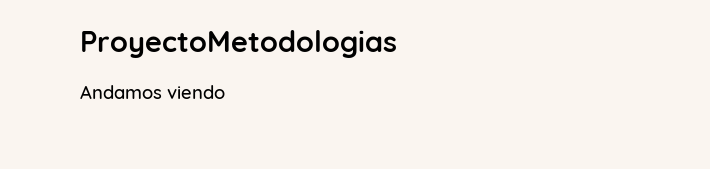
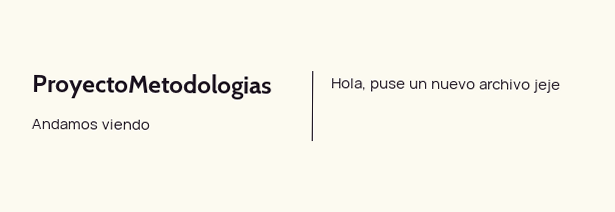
+ Hola, puse un nuevo archivo jeje

